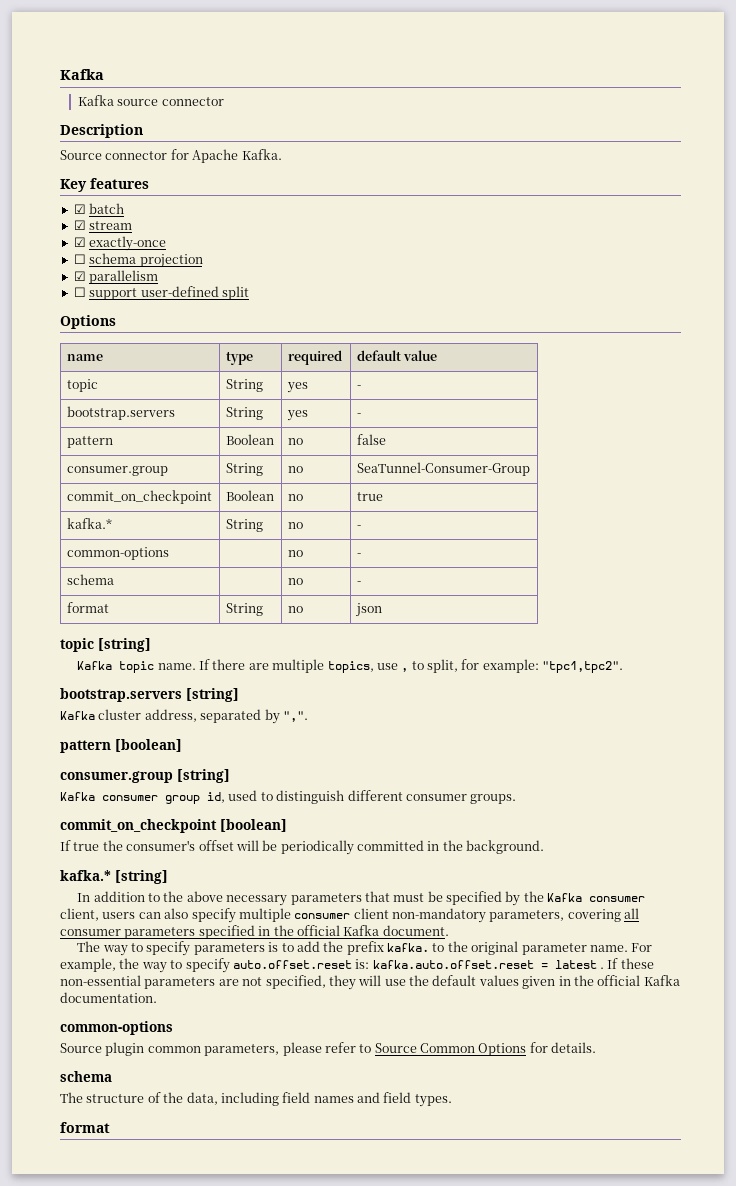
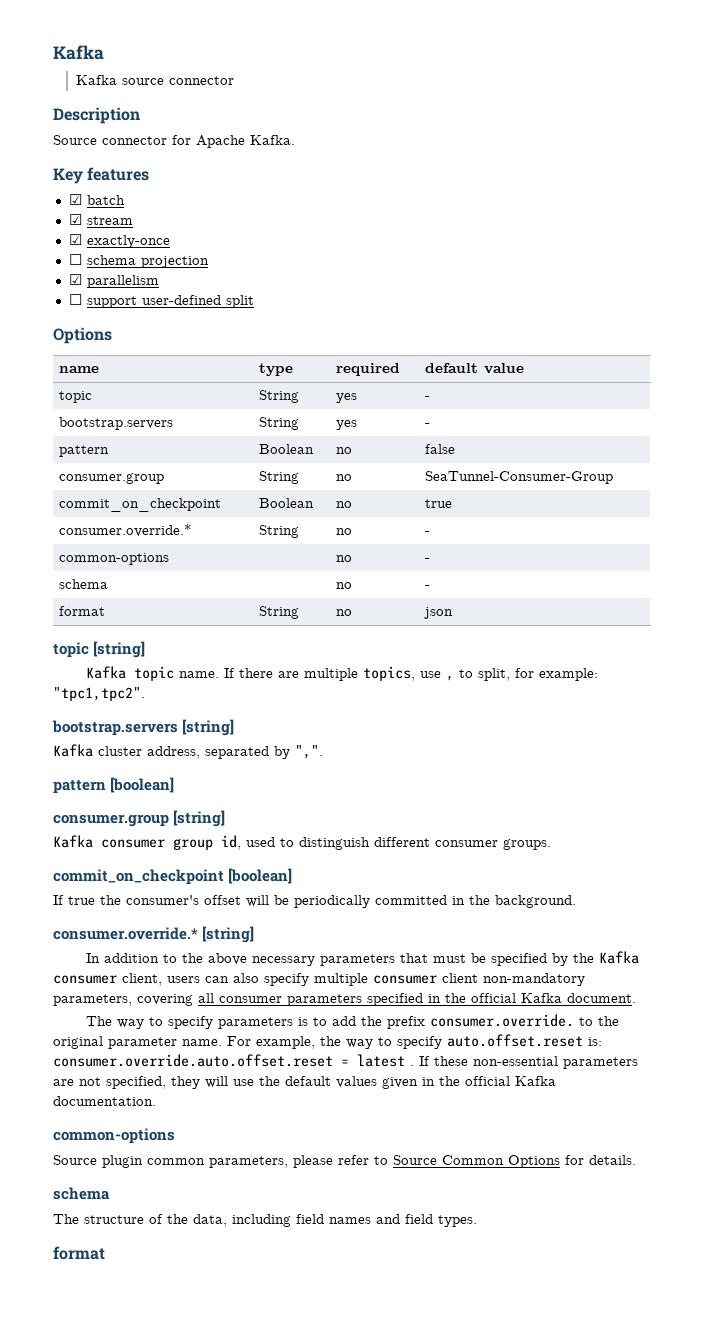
- kafka.* | String | no | -
+ consumer.override.* | String | no | -
- kafka.* [string]
+ consumer.override.* [string]
- The way to specify parameters is to add the prefix kafka. to the original parameter name.
+ The way to specify parameters is to add the prefix consumer.override. to the original parameter name.
- For example, the way to specify auto.offset.reset is: kafka.auto.offset.reset = latest .
+ For example, the way to specify auto.offset.reset is: consumer.override.auto.offset.reset = latest .

